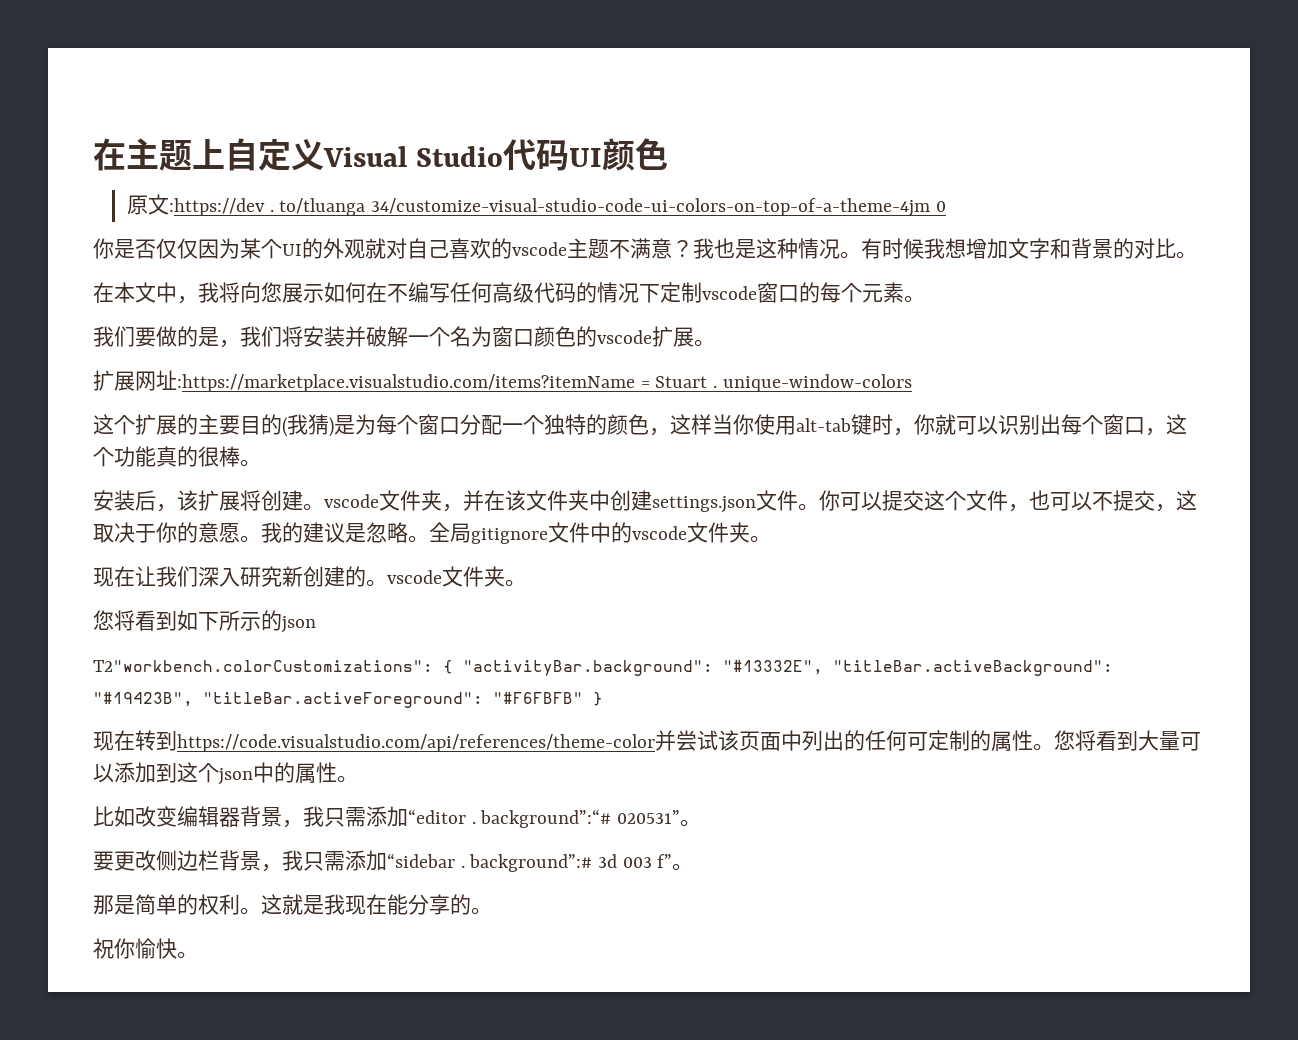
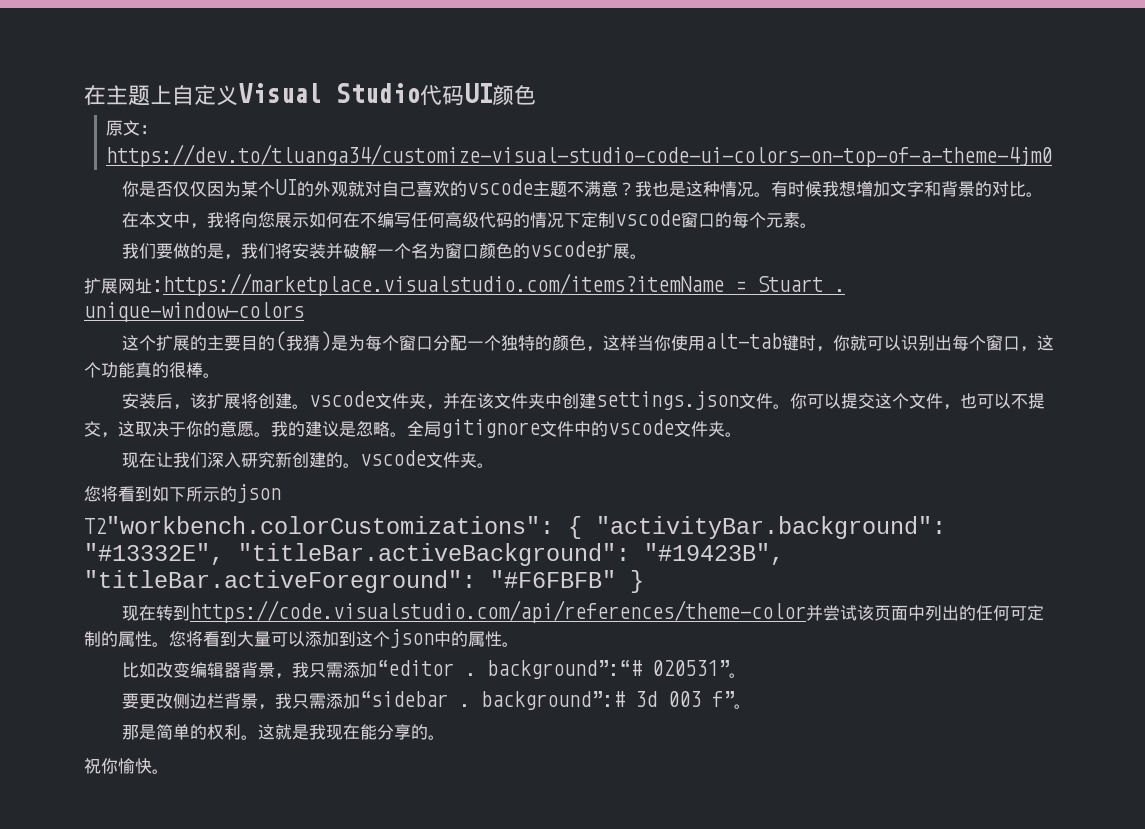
- 原文:https://dev . to/tluanga 34/customize-visual-studio-code-ui-colors-on-top-of-a-theme-4jm 0
+ 原文：https://dev.to/tluanga34/customize-visual-studio-code-ui-colors-on-top-of-a-theme-4jm0

